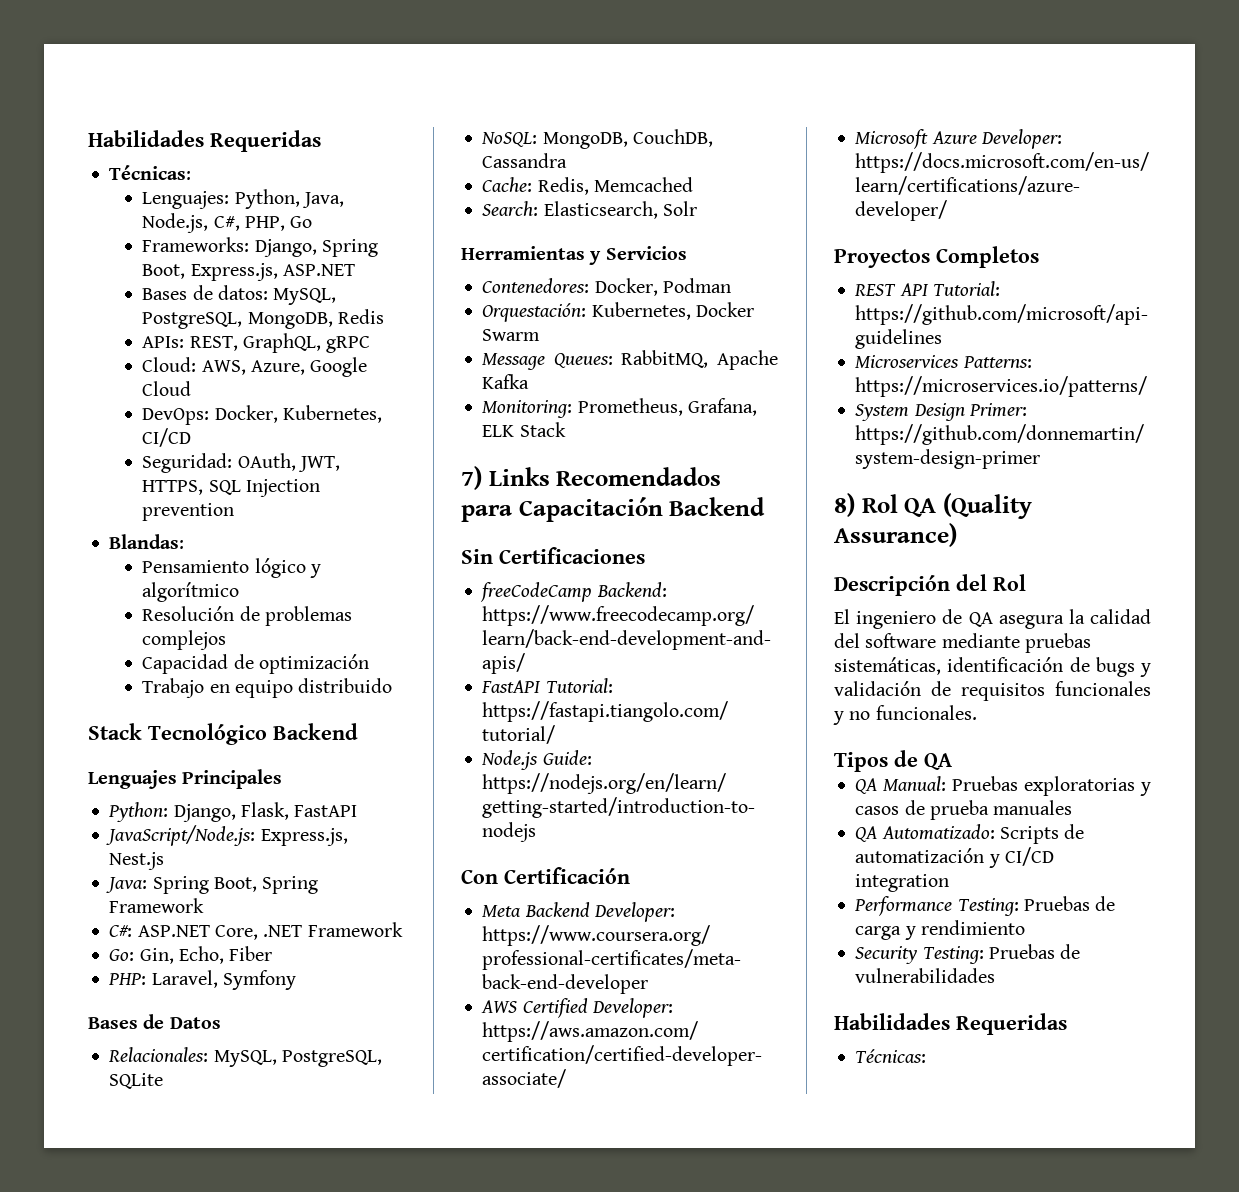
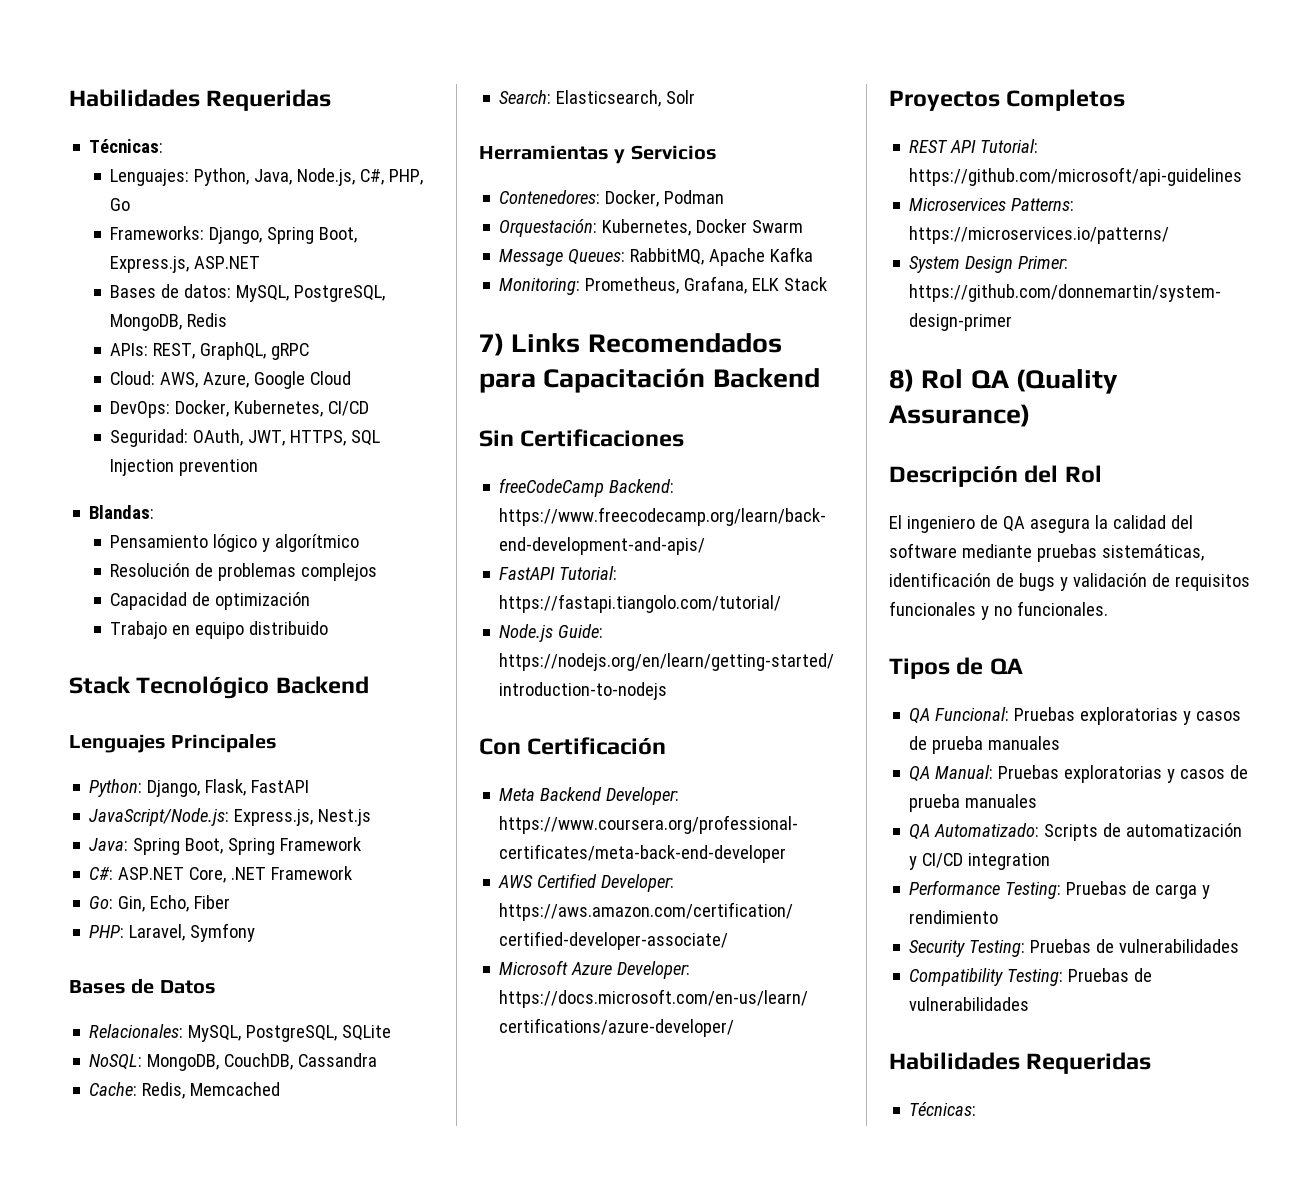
+ QA Funcional: Pruebas exploratorias y casos de prueba manuales
+ Compatibility Testing: Pruebas de vulnerabilidades

